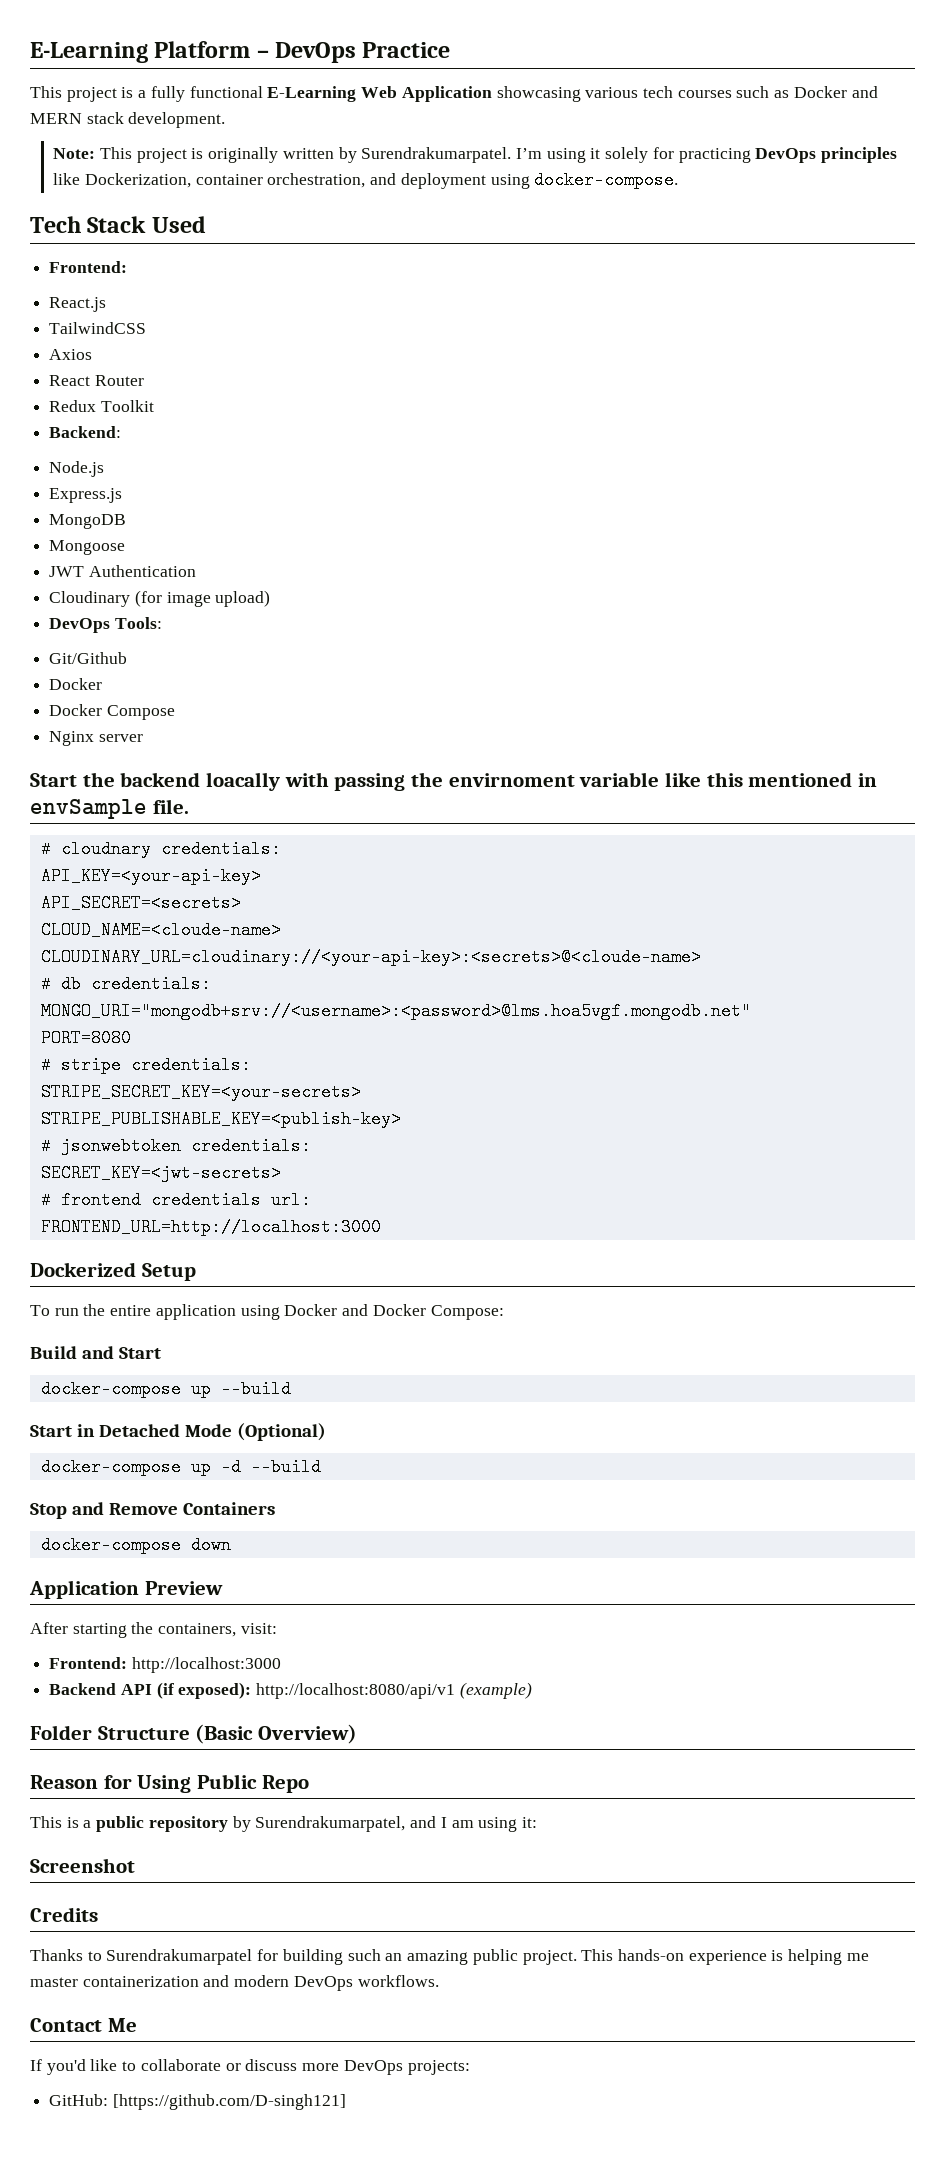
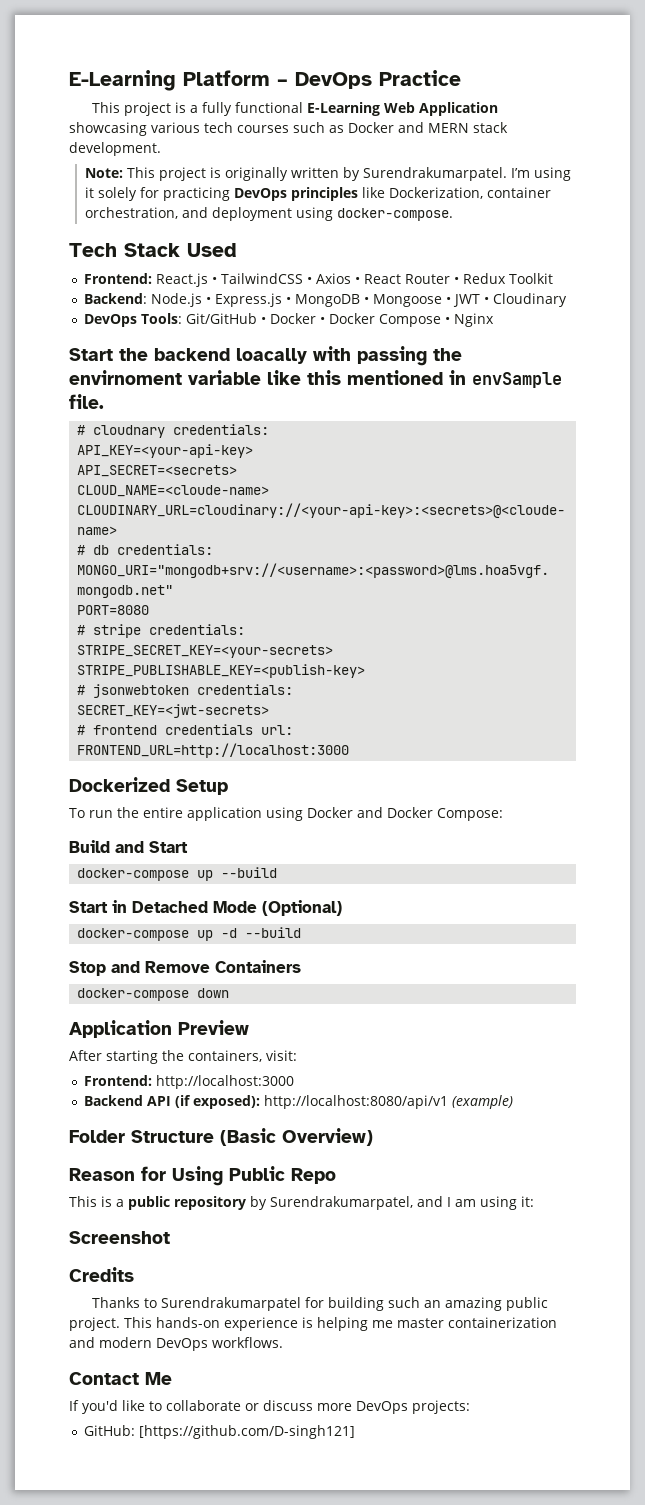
  Tech Stack Used
- Frontend:
- React.js
- TailwindCSS
- Axios
- React Router
- Redux Toolkit
+ Frontend: React.js • TailwindCSS • Axios • React Router • Redux Toolkit
- Backend:
- Node.js
- Express.js
- MongoDB
- Mongoose
- JWT Authentication
- Cloudinary (for image upload)
+ Backend: Node.js • Express.js • MongoDB • Mongoose • JWT • Cloudinary
- DevOps Tools:
- Git/Github
- Docker
- Docker Compose
- Nginx server
+ DevOps Tools: Git/GitHub • Docker • Docker Compose • Nginx

